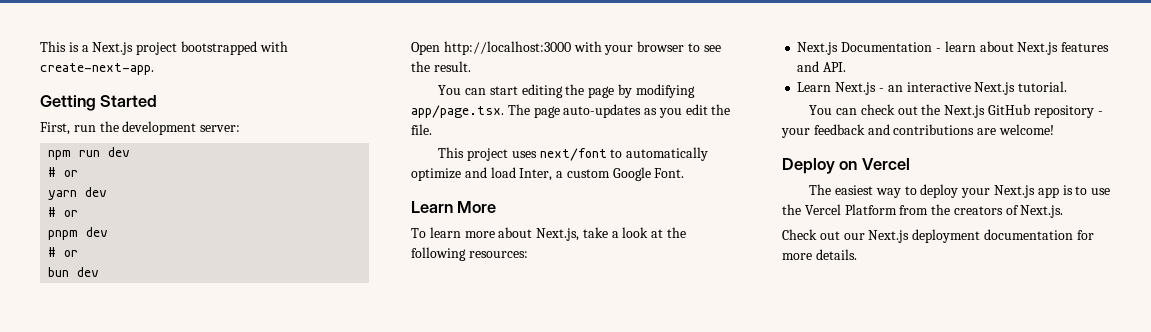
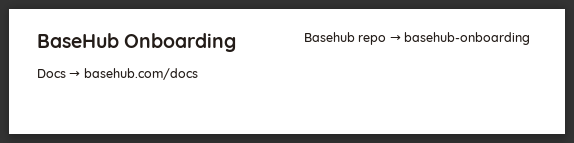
- This is a Next.js project bootstrapped with create-next-app.
- Getting Started
- First, run the development server:
- npm run dev
- # or
- yarn dev
- # or
- pnpm dev
- # or
- bun dev
- Open http://localhost:3000 with your browser to see the result.
- You can start editing the page by modifying app/page.tsx. The page auto-updates as you edit the file.
- This project uses next/font to automatically optimize and load Inter, a custom Google Font.
- Learn More
- To learn more about Next.js, take a look at the following resources:
- Next.js Documentation - learn about Next.js features and API.
- Learn Next.js - an interactive Next.js tutorial.
- You can check out the Next.js GitHub repository - your feedback and contributions are welcome!
- Deploy on Vercel
- The easiest way to deploy your Next.js app is to use the Vercel Platform from the creators of Next.js.
- Check out our Next.js deployment documentation for more details.
+ BaseHub Onboarding
+ Docs → basehub.com/docs
+ Basehub repo → basehub-onboarding

